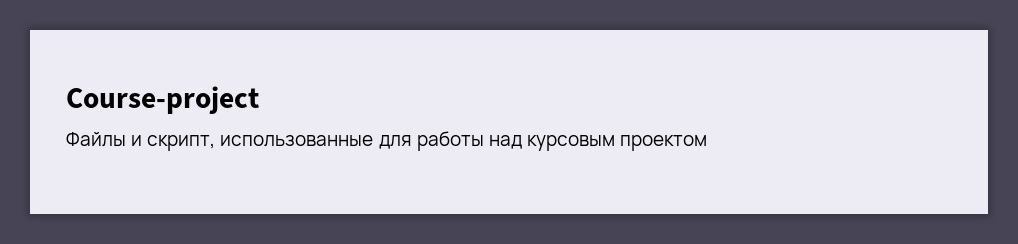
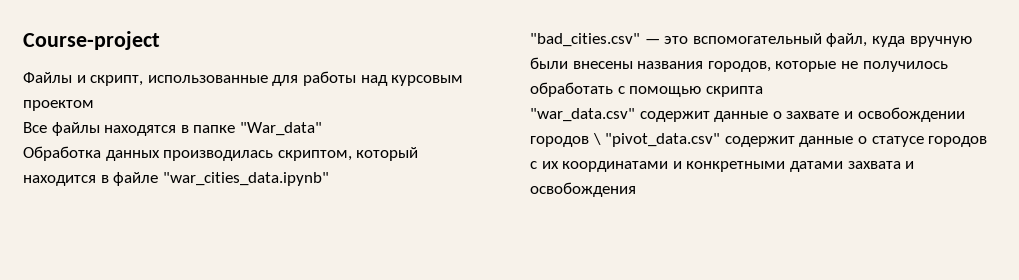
+ Все файлы находятся в папке "War_data"
+ Обработка данных производилась скриптом, который находится в файле "war_cities_data.ipynb"
+ "bad_cities.csv" — это вспомогательный файл, куда вручную были внесены названия городов, которые не получилось обработать с помощью скрипта
+ "war_data.csv" содержит данные о захвате и освобождении городов \ "pivot_data.csv" содержит данные о статусе городов с их координатами и конкретными датами захвата и освобождения

